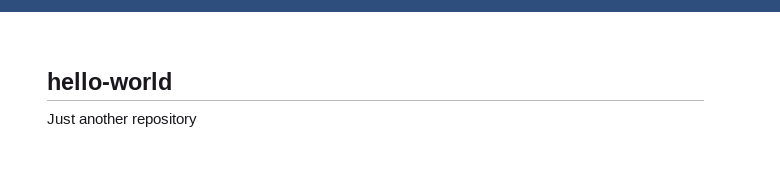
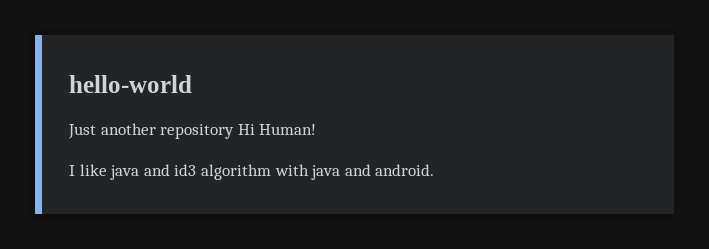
- Just another repository
+ Just another repository Hi Human!
+ I like java and id3 algorithm with java and android.

